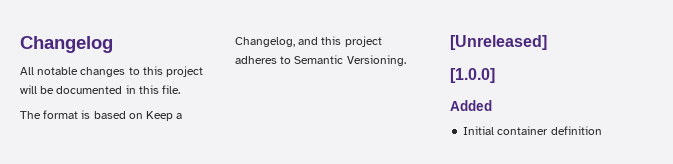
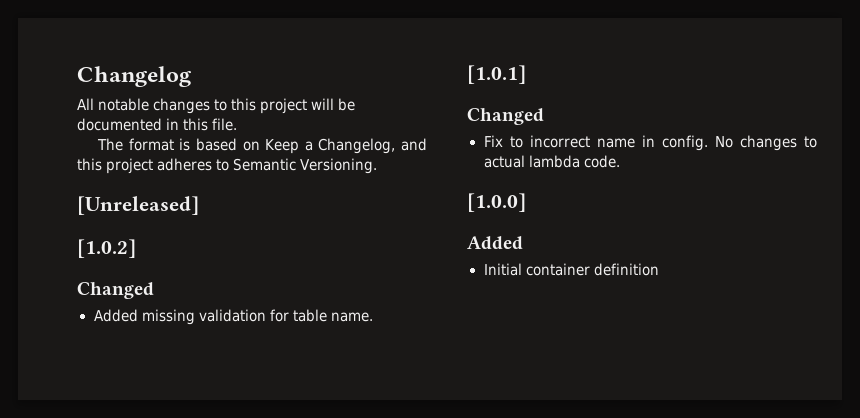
+ [1.0.2]
+ Changed
+ Added missing validation for table name.
+ [1.0.1]
+ Changed
+ Fix to incorrect name in config. No changes to actual lambda code.

